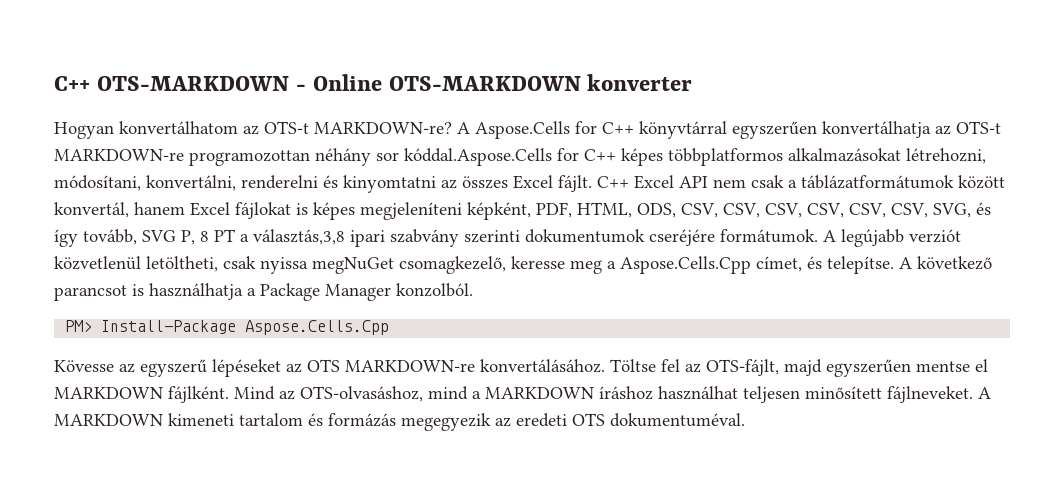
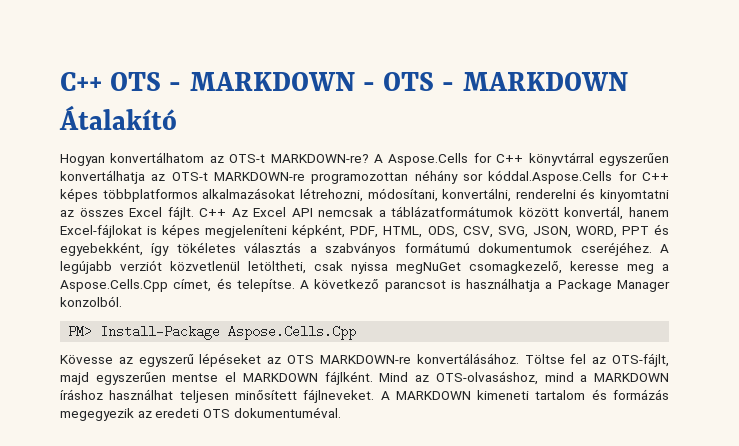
- C++ OTS-MARKDOWN - Online OTS-MARKDOWN konverter
+ C++ OTS - MARKDOWN - OTS - MARKDOWN Átalakító
- C++ Excel API nem csak a táblázatformátumok között konvertál, hanem Excel fájlokat is képes megjeleníteni képként, PDF, HTML, ODS, CSV, CSV, CSV, CSV, CSV, CSV, SVG, és így tovább, SVG P, 8 PT a választás,3,8 ipari szabvány szerinti dokumentumok cseréjére formátumok.
+ C++ Az Excel API nemcsak a táblázatformátumok között konvertál, hanem Excel-fájlokat is képes megjeleníteni képként, PDF, HTML, ODS, CSV, SVG, JSON, WORD, PPT és egyebekként, így tökéletes választás a szabványos formátumú dokumentumok cseréjéhez.

